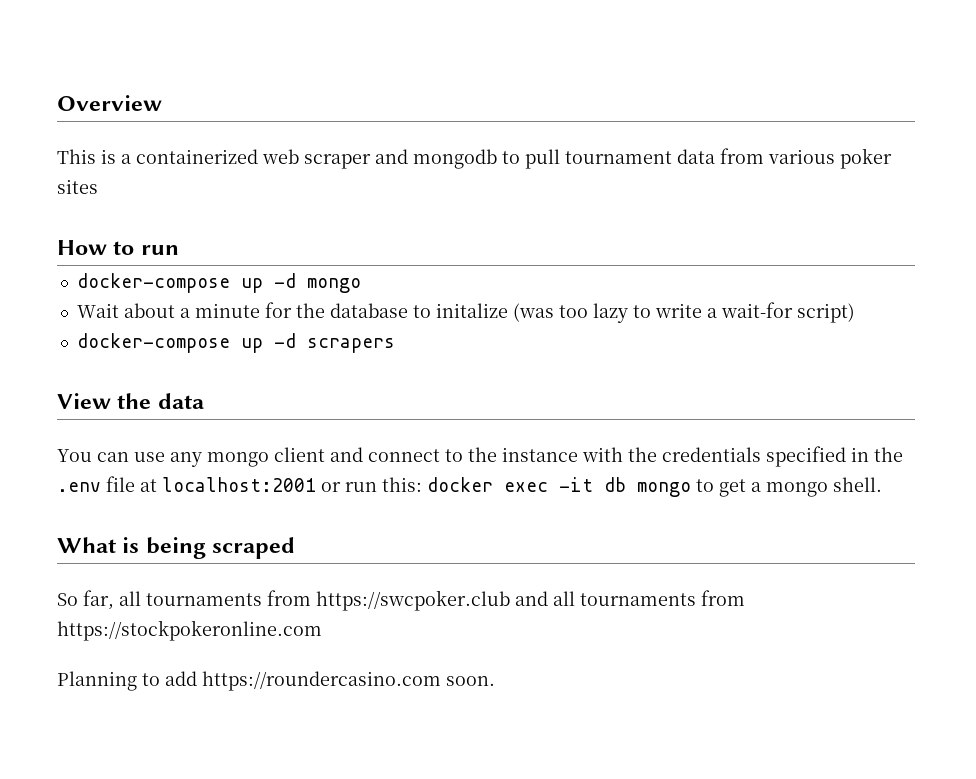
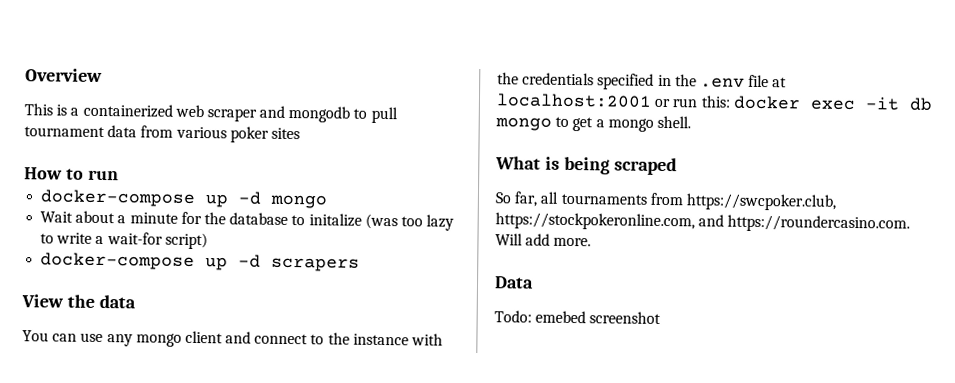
- So far, all tournaments from https://swcpoker.club and all tournaments from https://stockpokeronline.com
- Planning to add https://roundercasino.com soon.
+ So far, all tournaments from https://swcpoker.club, https://stockpokeronline.com, and https://roundercasino.com. Will add more.
+ Data
+ Todo: emebed screenshot

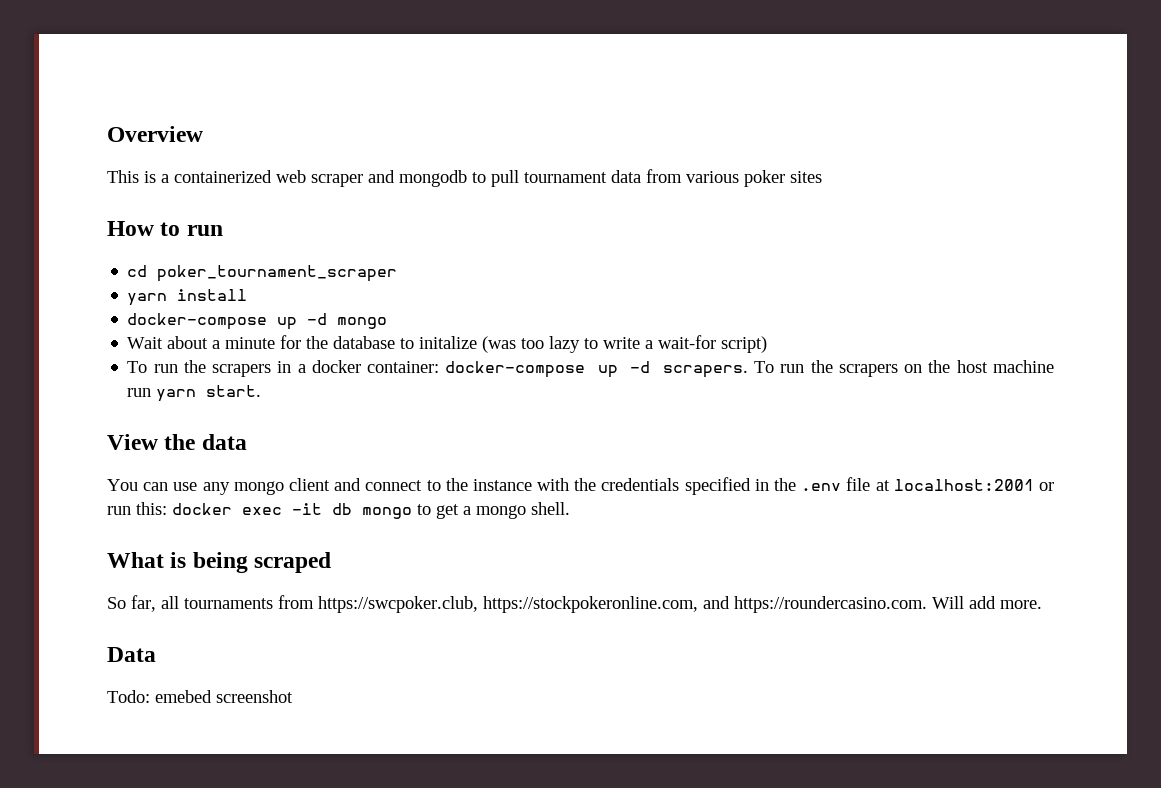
+ cd poker_tournament_scraper
+ yarn install
- docker-compose up -d scrapers
+ To run the scrapers in a docker container: docker-compose up -d scrapers. To run the scrapers on the host machine run yarn start.

